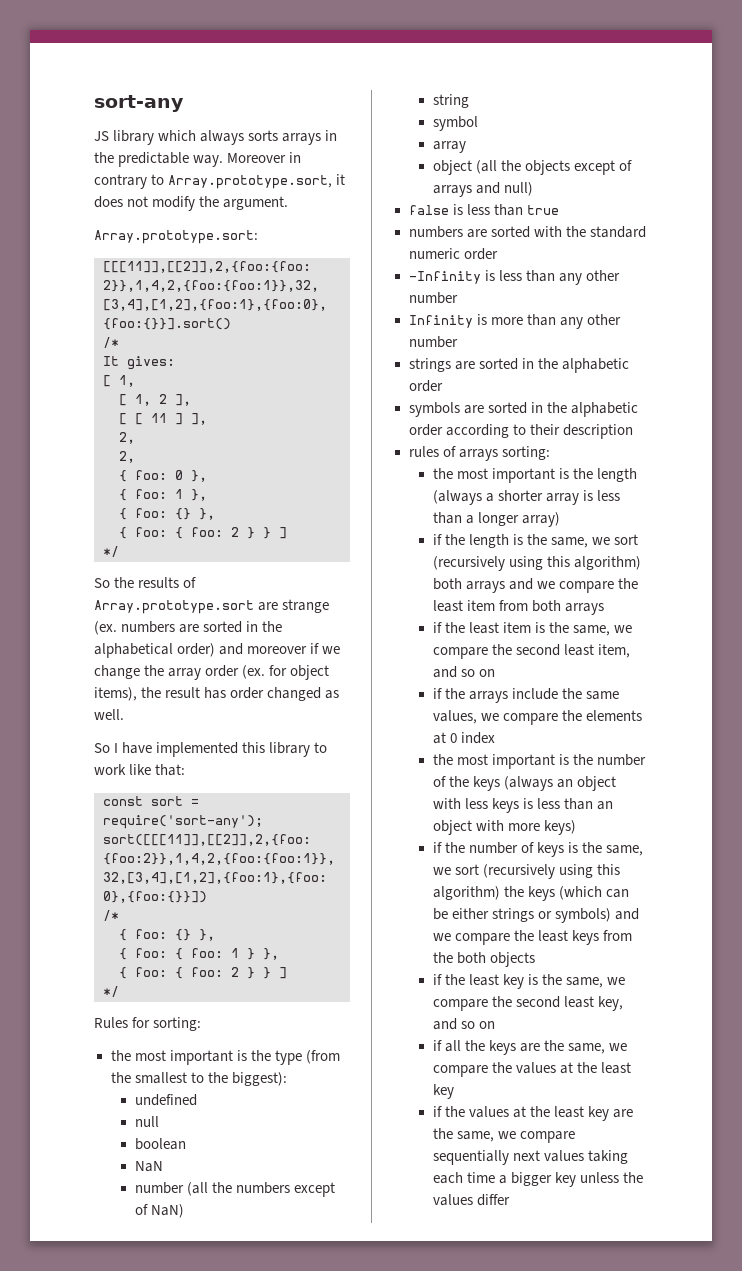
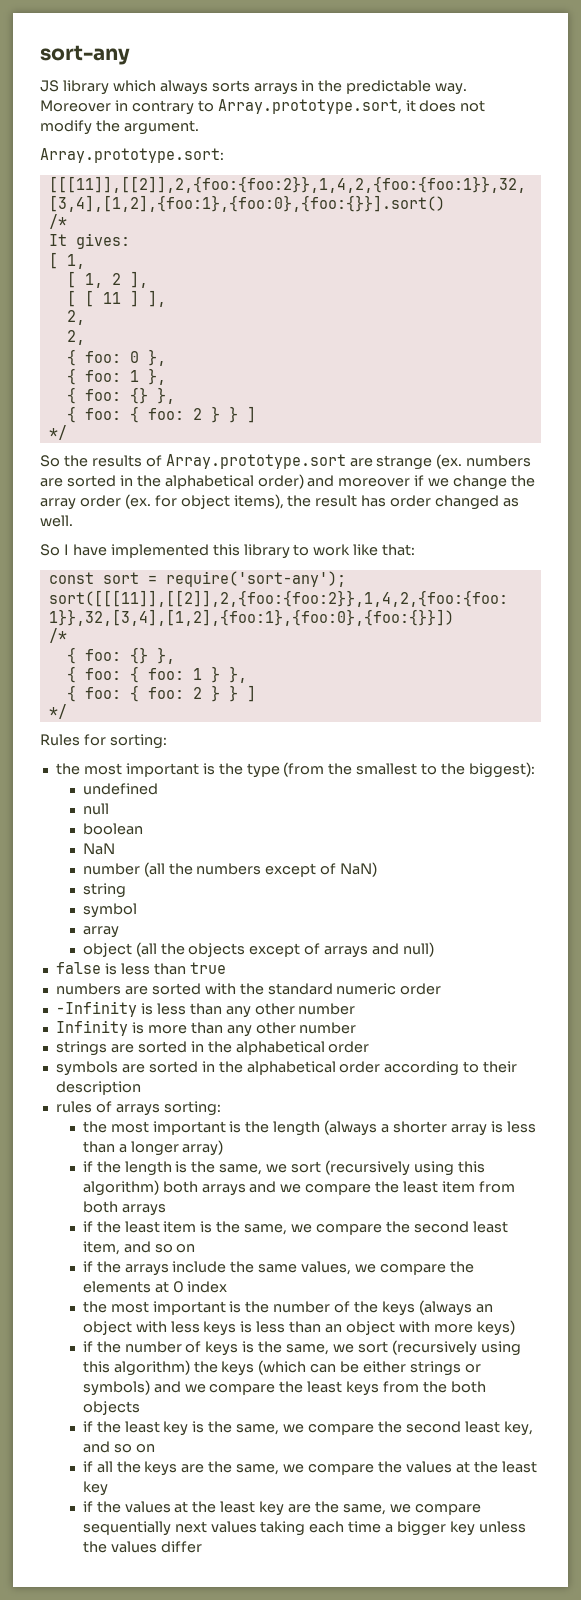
- strings are sorted in the alphabetic order
+ strings are sorted in the alphabetical order
- symbols are sorted in the alphabetic order according to their description
+ symbols are sorted in the alphabetical order according to their description

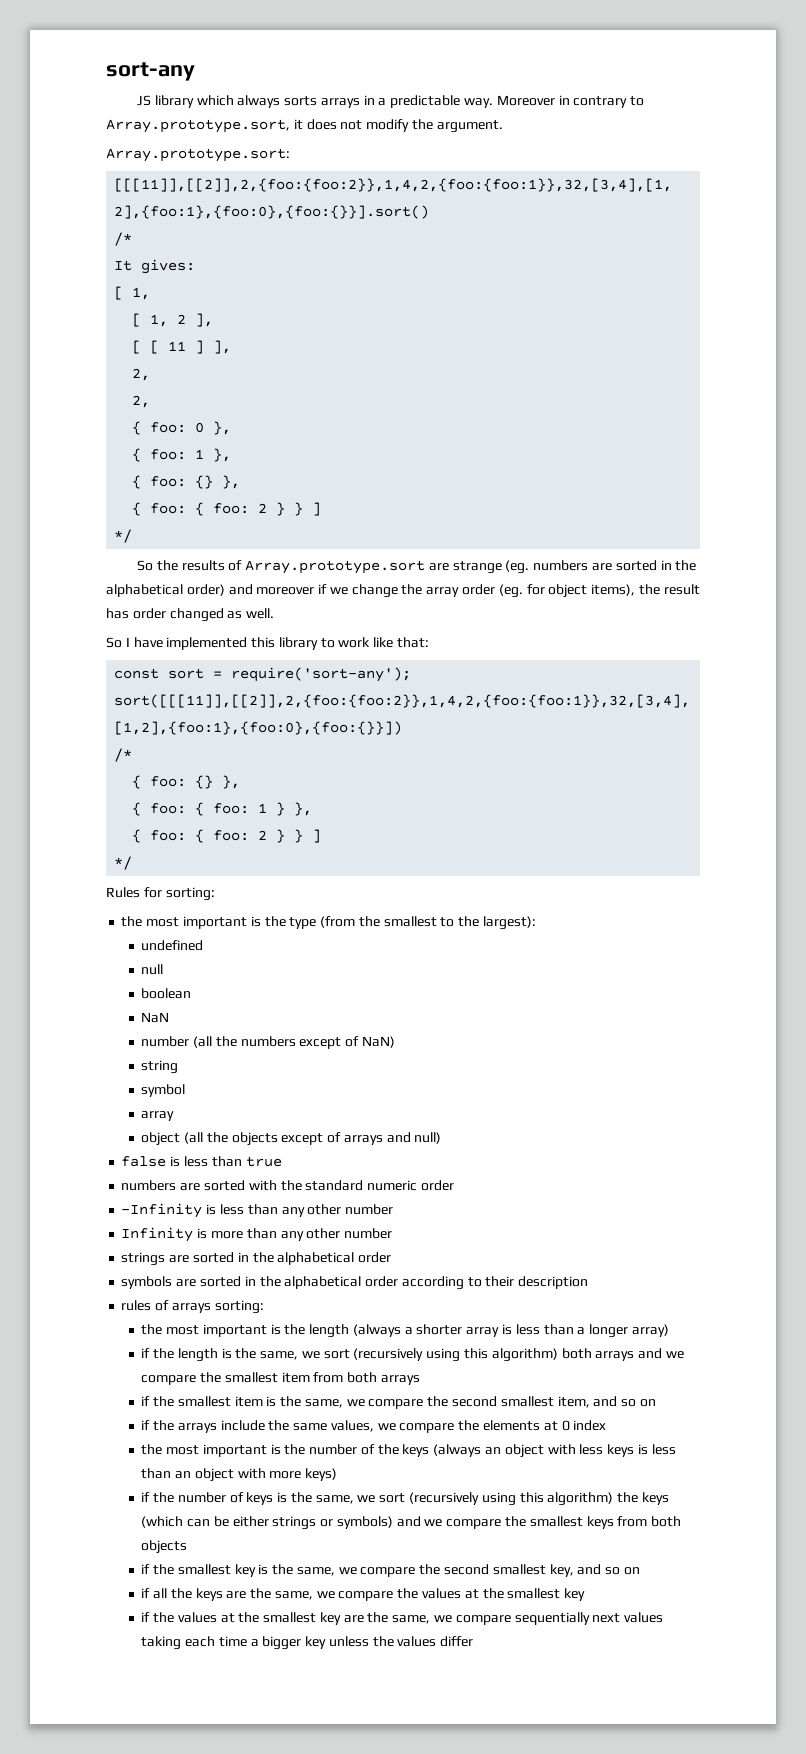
- JS library which always sorts arrays in the predictable way.
+ JS library which always sorts arrays in a predictable way.
- So the results of Array.prototype.sort are strange (ex. numbers are sorted in the alphabetical order) and moreover if we change the array order (ex. for object items), the result has order changed as well.
+ So the results of Array.prototype.sort are strange (eg. numbers are sorted in the alphabetical order) and moreover if we change the array order (eg. for object items), the result has order changed as well.
- the most important is the type (from the smallest to the biggest):
+ the most important is the type (from the smallest to the largest):
- if the length is the same, we sort (recursively using this algorithm) both arrays and we compare the least item from both arrays
+ if the length is the same, we sort (recursively using this algorithm) both arrays and we compare the smallest item from both arrays
- if the least item is the same, we compare the second least item, and so on
+ if the smallest item is the same, we compare the second smallest item, and so on
- if the number of keys is the same, we sort (recursively using this algorithm) the keys (which can be either strings or symbols) and we compare the least keys from the both objects
+ if the number of keys is the same, we sort (recursively using this algorithm) the keys (which can be either strings or symbols) and we compare the smallest keys from both objects
- if the least key is the same, we compare the second least key, and so on
+ if the smallest key is the same, we compare the second smallest key, and so on
- if all the keys are the same, we compare the values at the least key
+ if all the keys are the same, we compare the values at the smallest key
- if the values at the least key are the same, we compare sequentially next values taking each time a bigger key unless the values differ
+ if the values at the smallest key are the same, we compare sequentially next values taking each time a bigger key unless the values differ

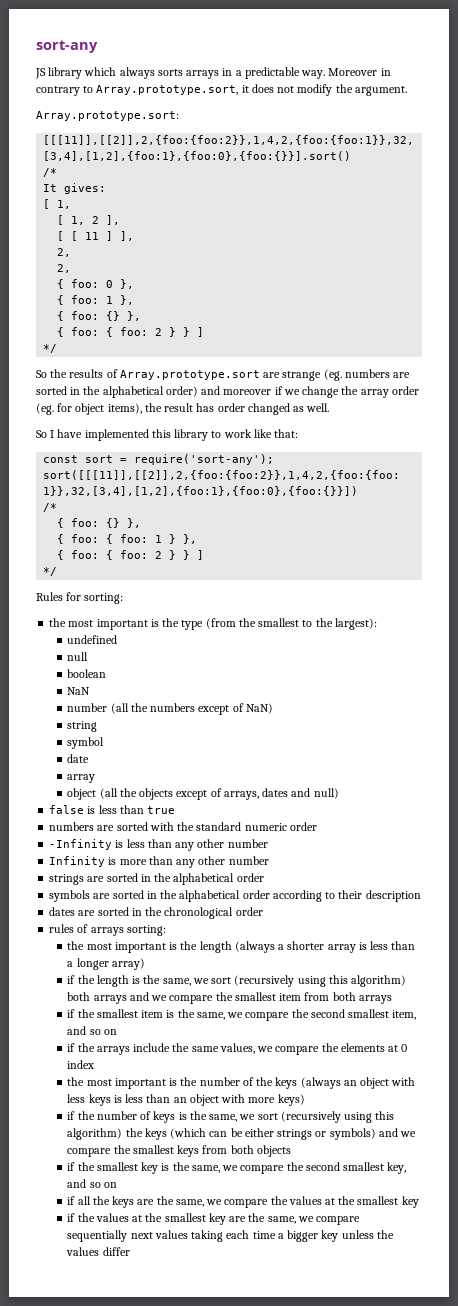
+ date
- object (all the objects except of arrays and null)
+ object (all the objects except of arrays, dates and null)
+ dates are sorted in the chronological order

